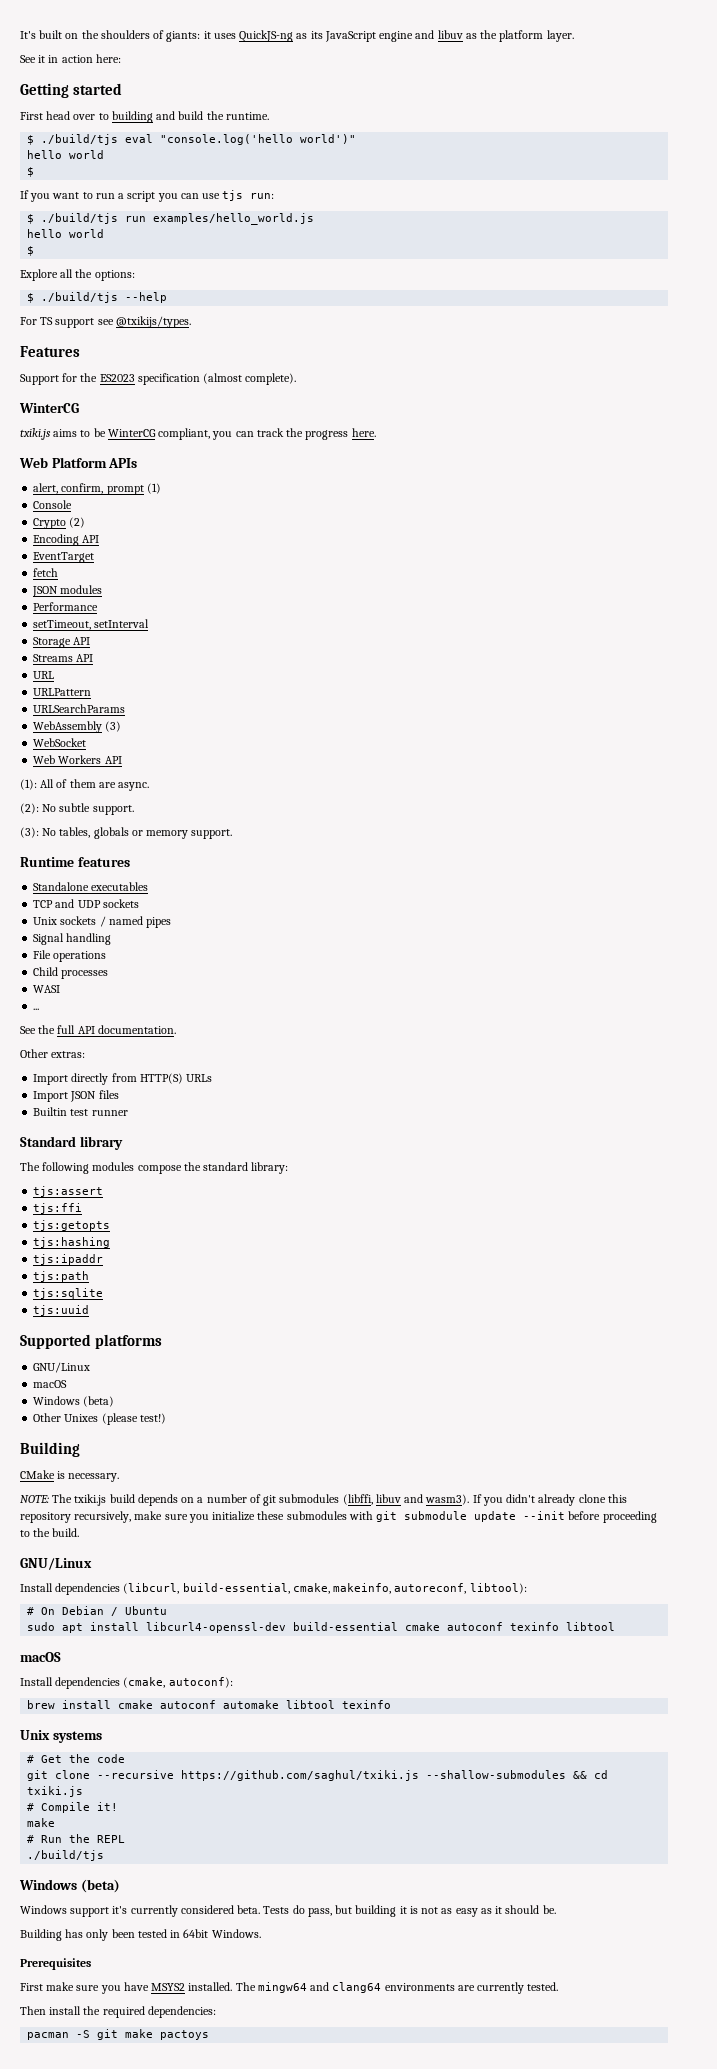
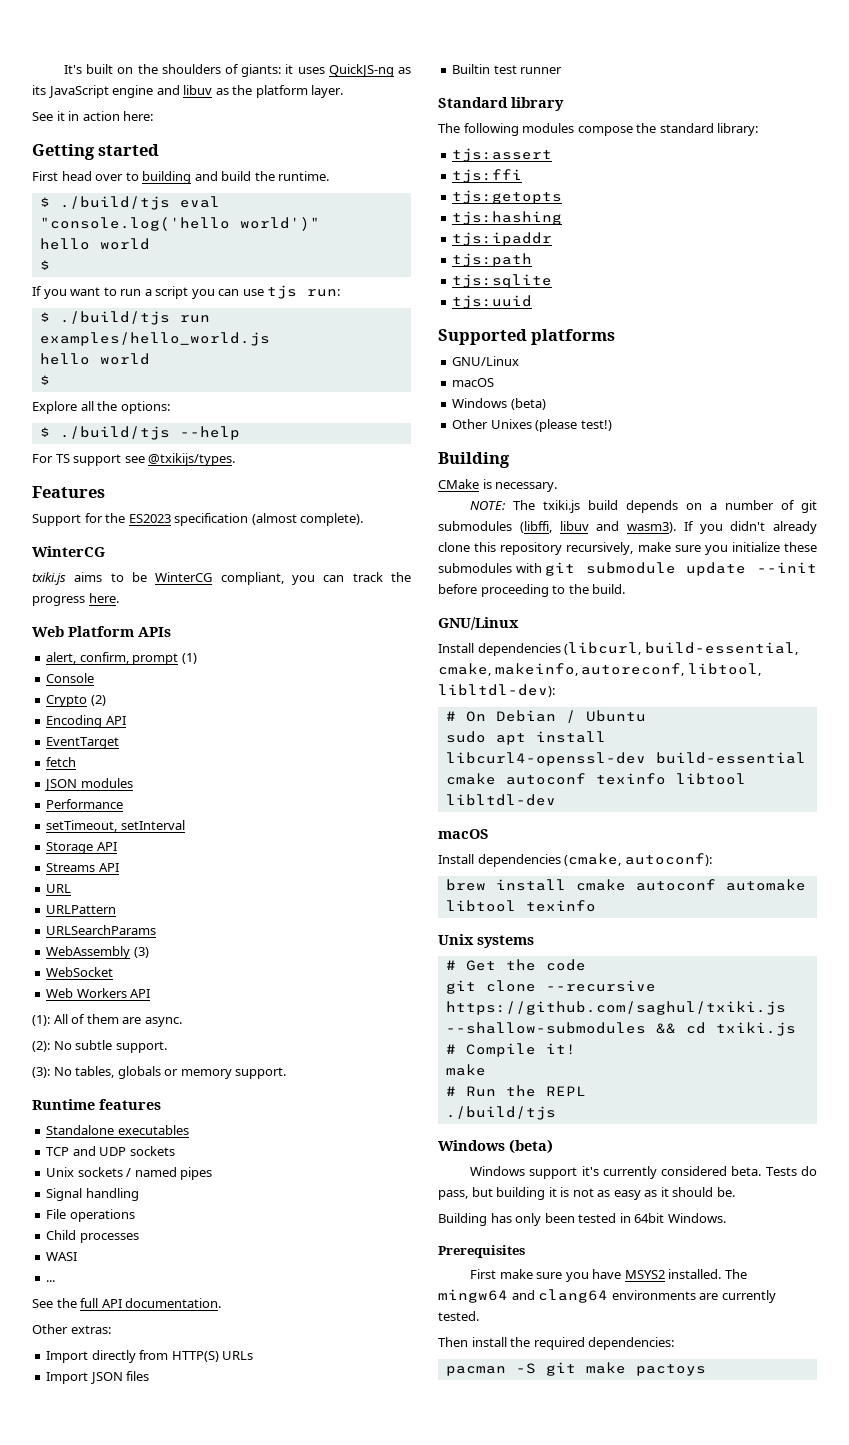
- Install dependencies (libcurl, build-essential, cmake, makeinfo, autoreconf, libtool):
+ Install dependencies (libcurl, build-essential, cmake, makeinfo, autoreconf, libtool, libltdl-dev):
- sudo apt install libcurl4-openssl-dev build-essential cmake autoconf texinfo libtool
+ sudo apt install libcurl4-openssl-dev build-essential cmake autoconf texinfo libtool libltdl-dev

